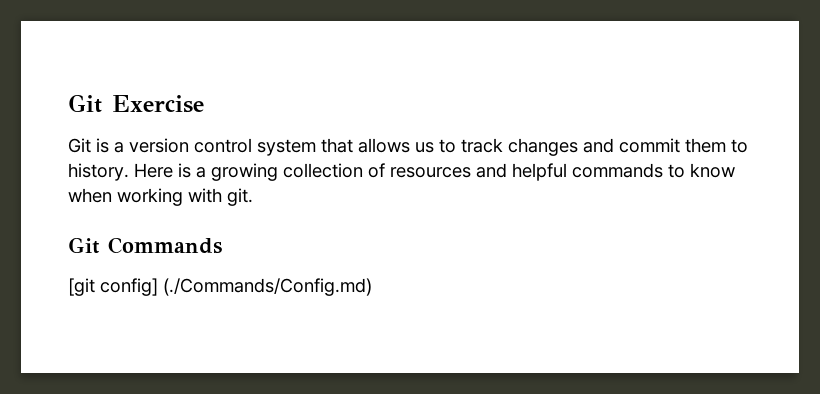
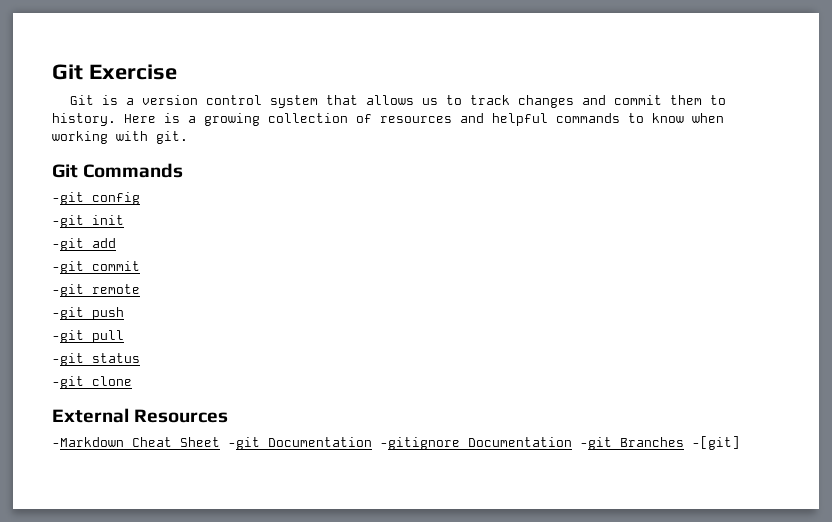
- [git config] (./Commands/Config.md)
+ -git config
+ -git init
+ -git add
+ -git commit
+ -git remote
+ -git push
+ -git pull
+ -git status
+ -git clone
+ External Resources
+ -Markdown Cheat Sheet -git Documentation -gitignore Documentation -git Branches -[git]

